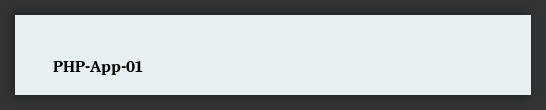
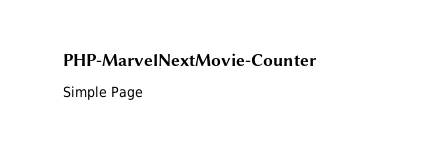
- PHP-App-01
+ PHP-MarvelNextMovie-Counter
+ Simple Page

